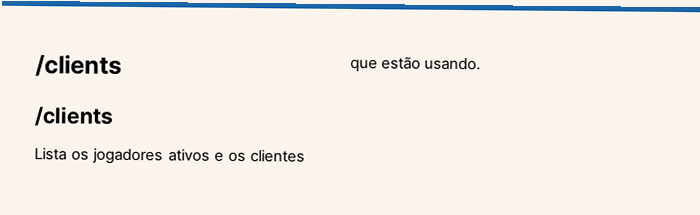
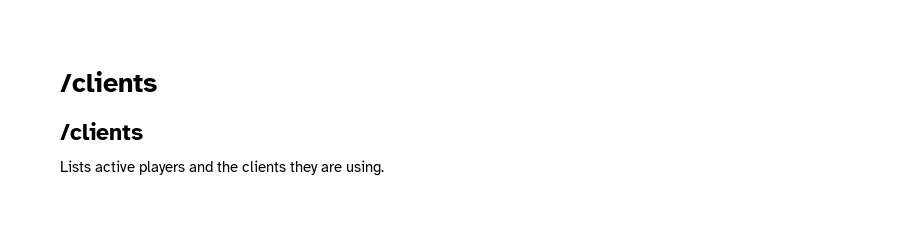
- Lista os jogadores ativos e os clientes que estão usando.
+ Lists active players and the clients they are using.

